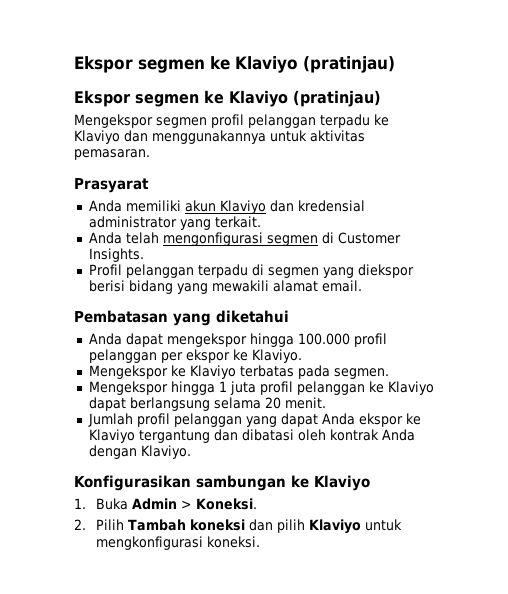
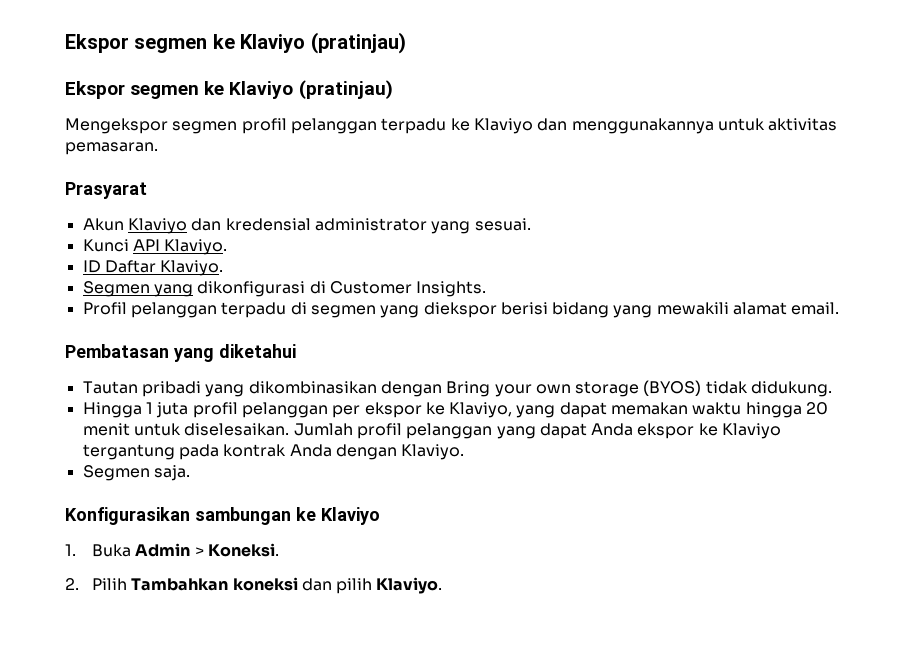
- Anda memiliki akun Klaviyo dan kredensial administrator yang terkait.
- Anda telah mengonfigurasi segmen di Customer Insights.
+ Akun Klaviyo dan kredensial administrator yang sesuai.
+ Kunci API Klaviyo.
+ ID Daftar Klaviyo.
+ Segmen yang dikonfigurasi di Customer Insights.
- Anda dapat mengekspor hingga 100.000 profil pelanggan per ekspor ke Klaviyo.
- Mengekspor ke Klaviyo terbatas pada segmen.
- Mengekspor hingga 1 juta profil pelanggan ke Klaviyo dapat berlangsung selama 20 menit.
- Jumlah profil pelanggan yang dapat Anda ekspor ke Klaviyo tergantung dan dibatasi oleh kontrak Anda dengan Klaviyo.
+ Tautan pribadi yang dikombinasikan dengan Bring your own storage (BYOS) tidak didukung.
+ Hingga 1 juta profil pelanggan per ekspor ke Klaviyo, yang dapat memakan waktu hingga 20 menit untuk diselesaikan. Jumlah profil pelanggan yang dapat Anda ekspor ke Klaviyo tergantung pada kontrak Anda dengan Klaviyo.
+ Segmen saja.
- 2. Pilih Tambah koneksi dan pilih Klaviyo untuk mengkonfigurasi koneksi.
+ 2. Pilih Tambahkan koneksi dan pilih Klaviyo.

